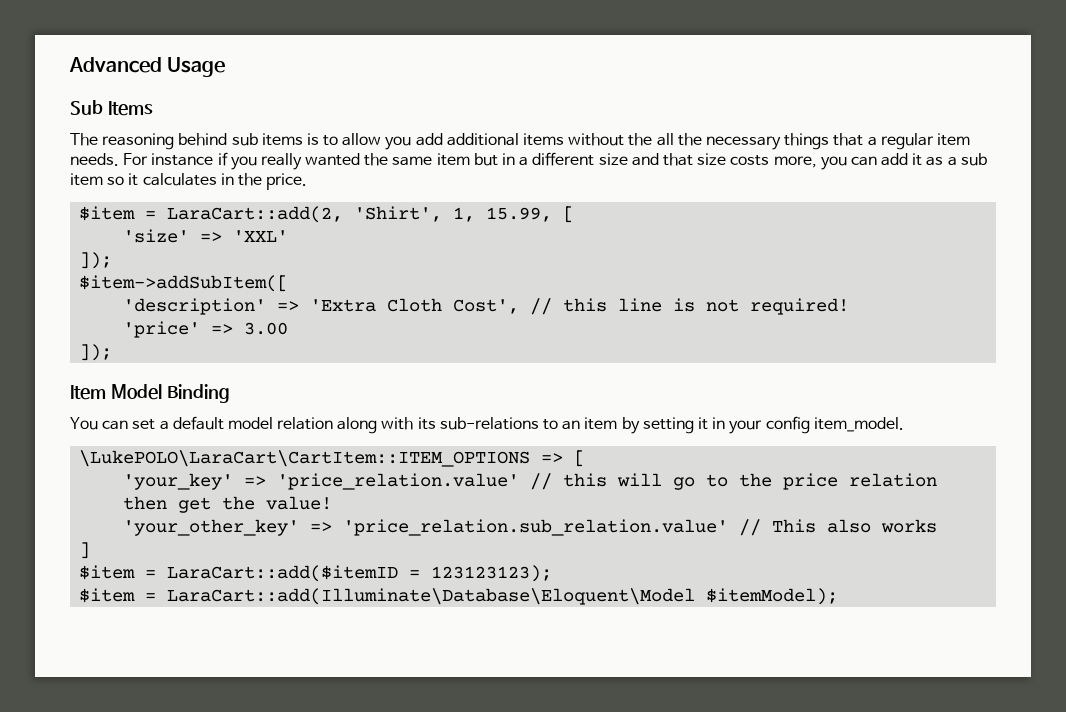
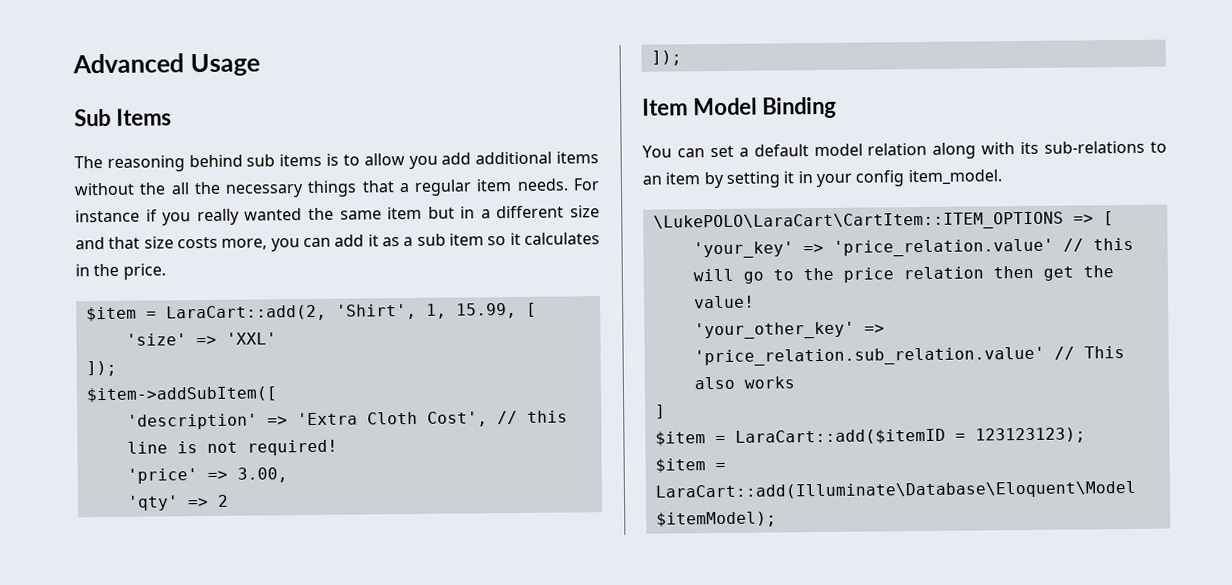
- 'price' => 3.00
+ 'price' => 3.00,
+ 'qty' => 2

